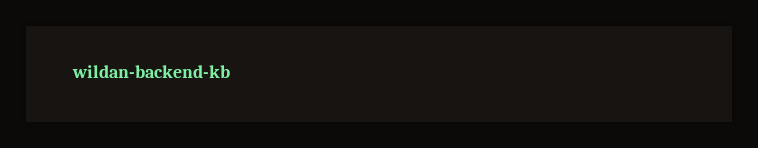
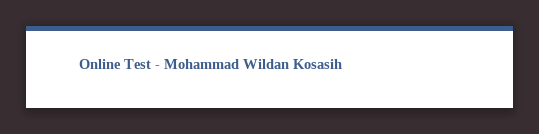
- wildan-backend-kb
+ Online Test - Mohammad Wildan Kosasih

